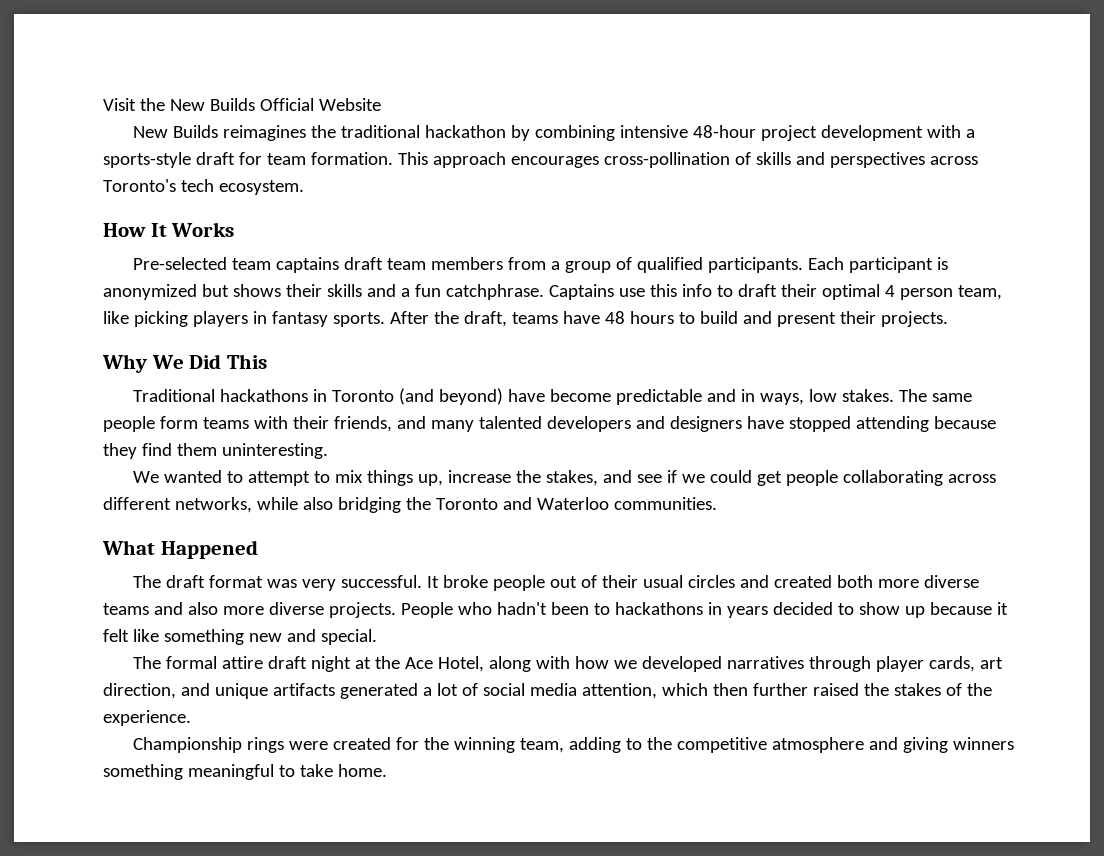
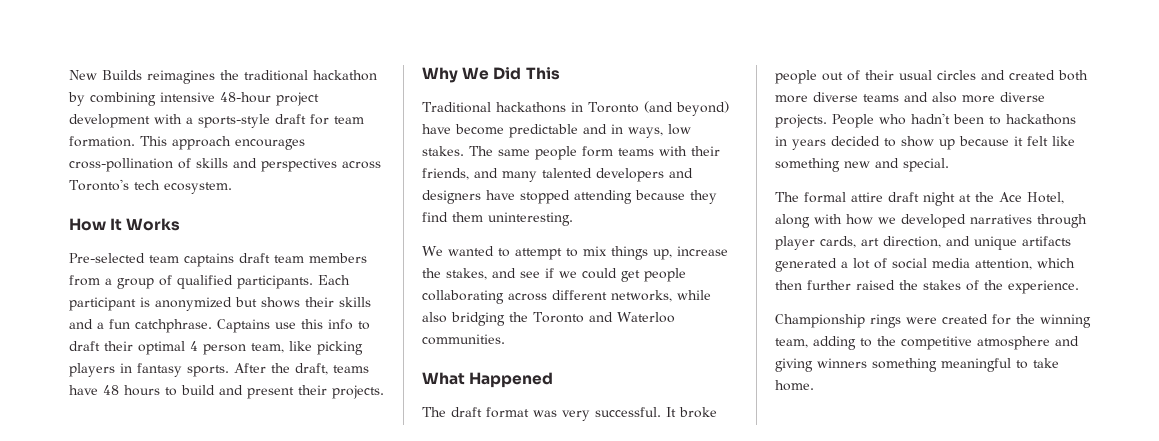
- Visit the New Builds Official Website

